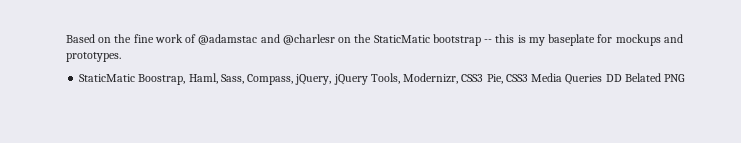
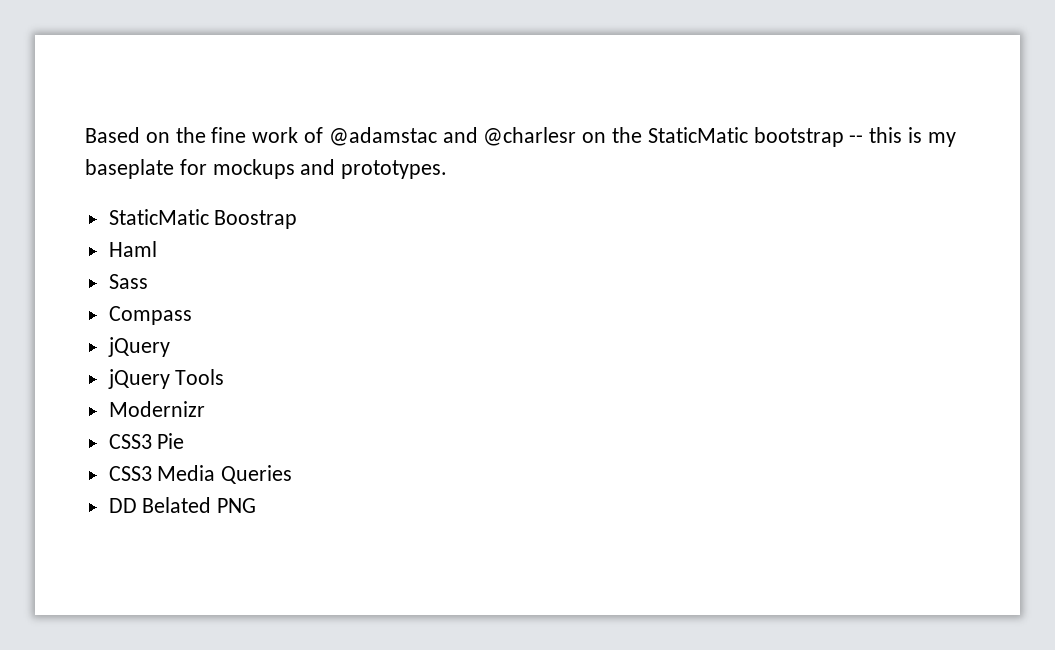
- StaticMatic Boostrap, Haml, Sass, Compass, jQuery, jQuery Tools, Modernizr, CSS3 Pie, CSS3 Media Queries DD Belated PNG
+ StaticMatic Boostrap
+ Haml
+ Sass
+ Compass
+ jQuery
+ jQuery Tools
+ Modernizr
+ CSS3 Pie
+ CSS3 Media Queries
+ DD Belated PNG

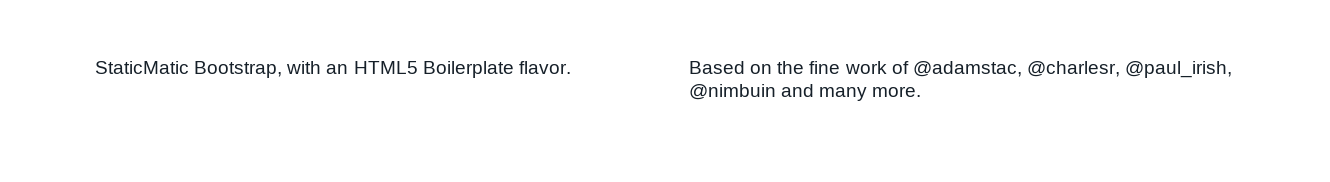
+ StaticMatic Bootstrap, with an HTML5 Boilerplate flavor.
- Based on the fine work of @adamstac and @charlesr on the StaticMatic bootstrap -- this is my baseplate for mockups and prototypes.
- StaticMatic Boostrap
- Haml
- Sass
- Compass
- jQuery
- jQuery Tools
- Modernizr
- CSS3 Pie
- CSS3 Media Queries
- DD Belated PNG
+ Based on the fine work of @adamstac, @charlesr, @paul_irish, @nimbuin and many more.

